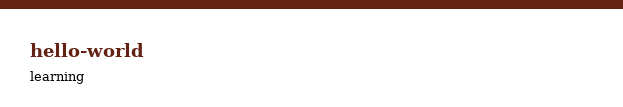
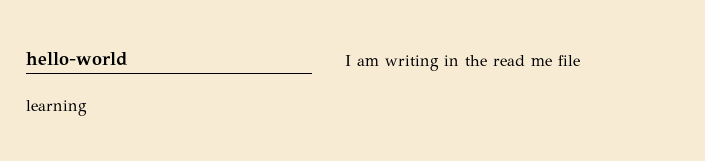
+ I am writing in the read me file

